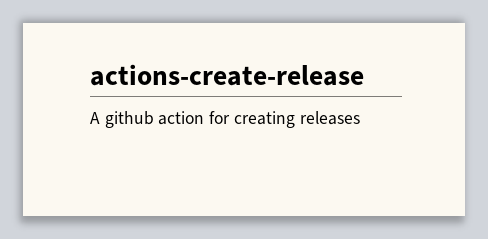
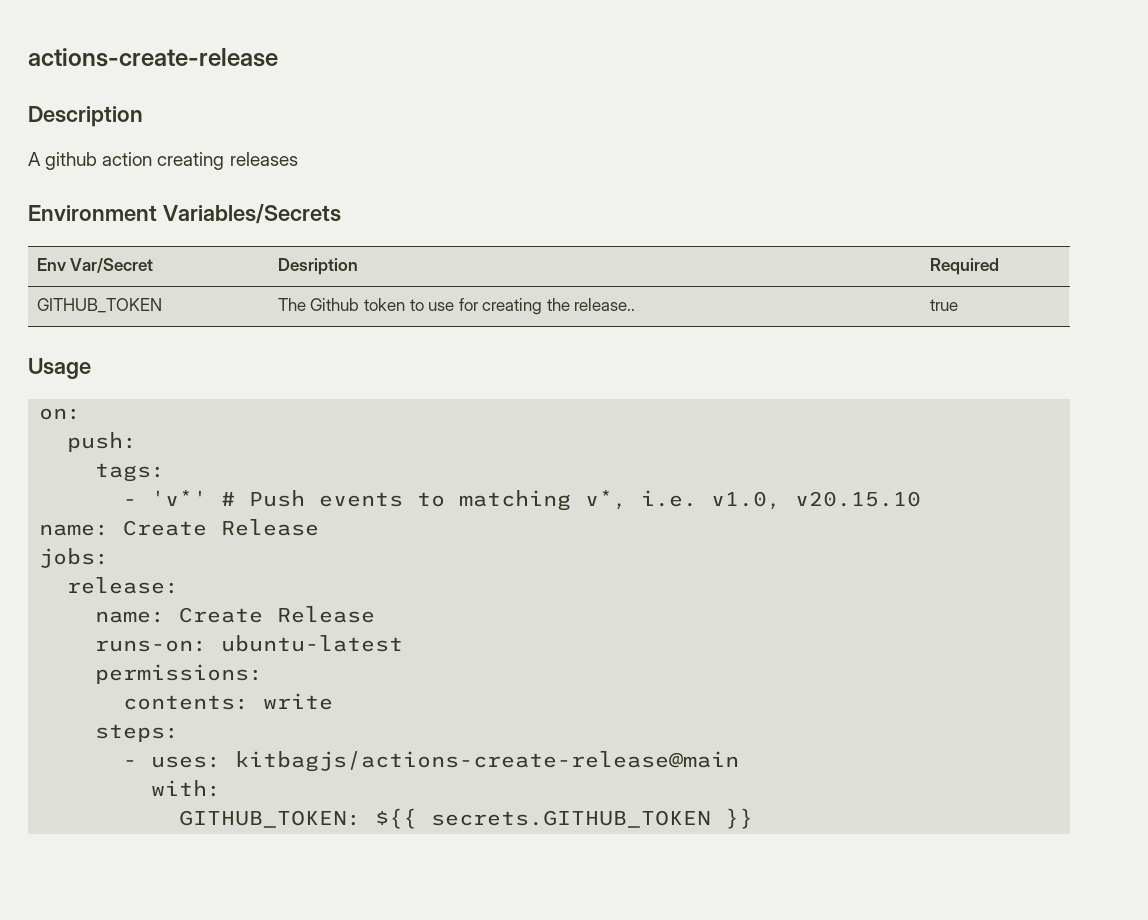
+ Description
- A github action for creating releases
+ A github action creating releases
+ Environment Variables/Secrets
+ Env Var/Secret | Desription | Required
+ GITHUB_TOKEN | The Github token to use for creating the release.. | true
+ Usage
+ on:
+ push:
+ tags:
+ - 'v*' # Push events to matching v*, i.e. v1.0, v20.15.10
+ name: Create Release
+ jobs:
+ release:
+ name: Create Release
+ runs-on: ubuntu-latest
+ permissions:
+ contents: write
+ steps:
+ - uses: kitbagjs/actions-create-release@main
+ with:
+ GITHUB_TOKEN: ${{ secrets.GITHUB_TOKEN }}

